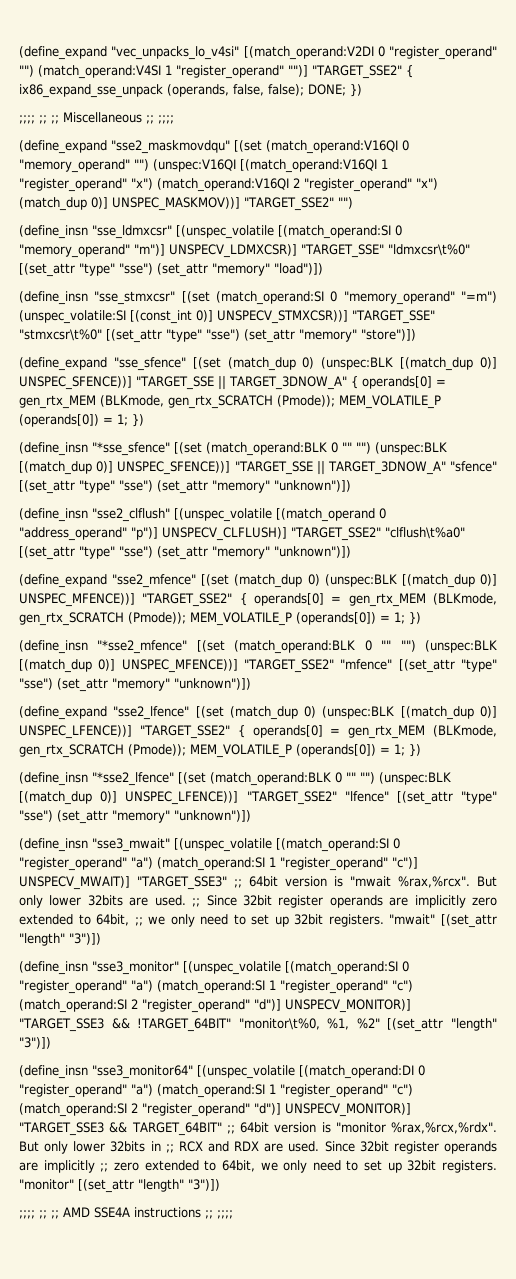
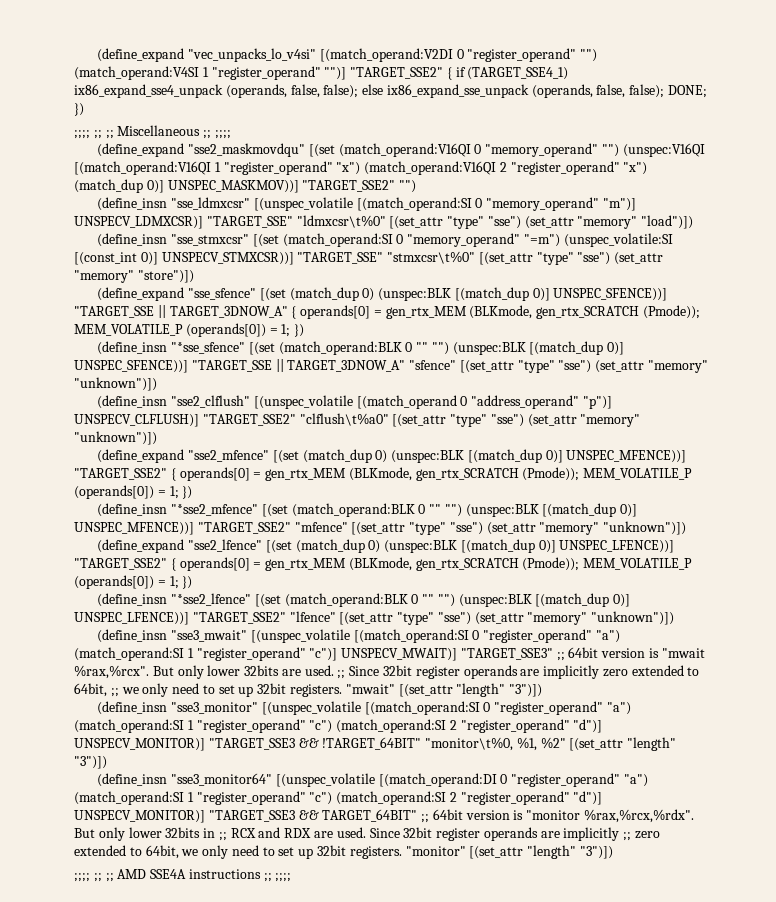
- (define_expand "vec_unpacks_lo_v4si" [(match_operand:V2DI 0 "register_operand" "") (match_operand:V4SI 1 "register_operand" "")] "TARGET_SSE2" { ix86_expand_sse_unpack (operands, false, false); DONE; })
+ (define_expand "vec_unpacks_lo_v4si" [(match_operand:V2DI 0 "register_operand" "") (match_operand:V4SI 1 "register_operand" "")] "TARGET_SSE2" { if (TARGET_SSE4_1) ix86_expand_sse4_unpack (operands, false, false); else ix86_expand_sse_unpack (operands, false, false); DONE; })

